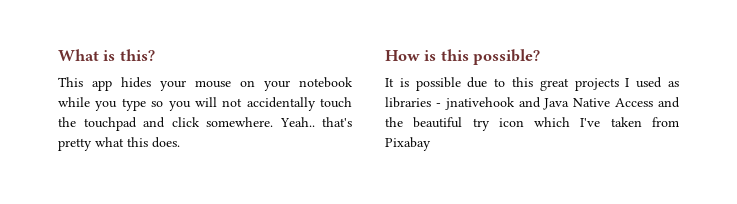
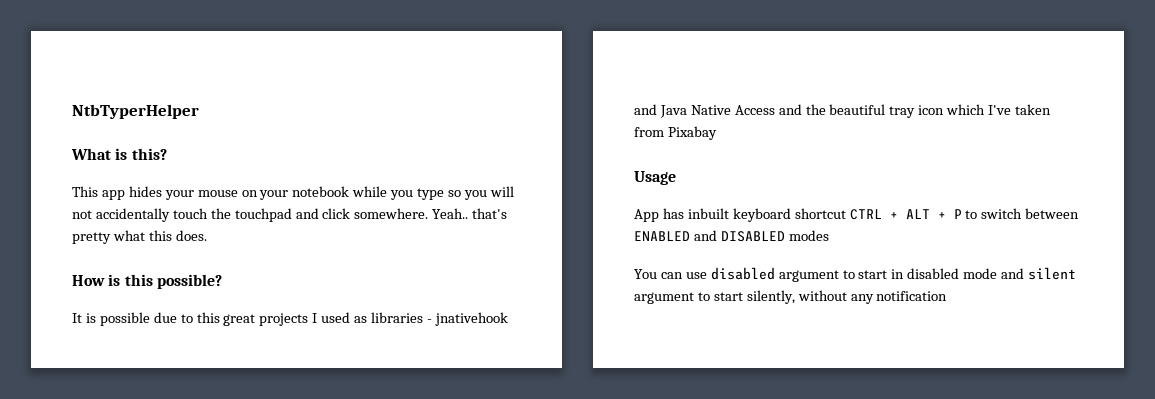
+ NtbTyperHelper
- It is possible due to this great projects I used as libraries - jnativehook and Java Native Access and the beautiful try icon which I've taken from Pixabay
+ It is possible due to this great projects I used as libraries - jnativehook and Java Native Access and the beautiful tray icon which I've taken from Pixabay
+ Usage
+ App has inbuilt keyboard shortcut CTRL + ALT + P to switch between ENABLED and DISABLED modes
+ You can use disabled argument to start in disabled mode and silent argument to start silently, without any notification

